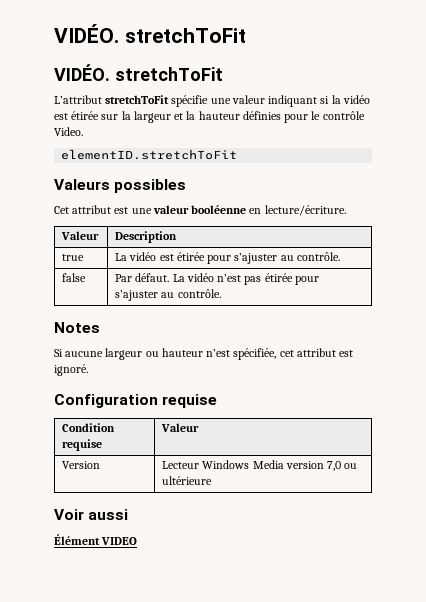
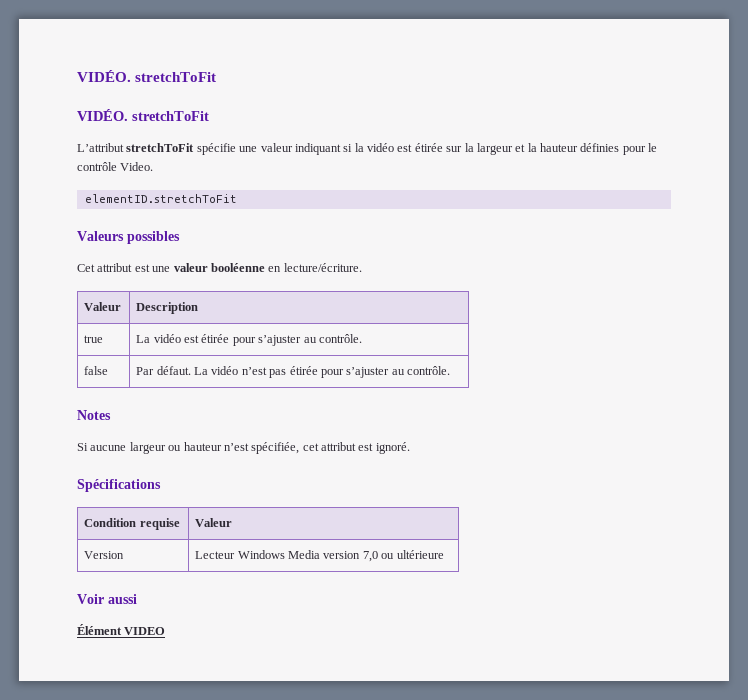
- Configuration requise
+ Spécifications

